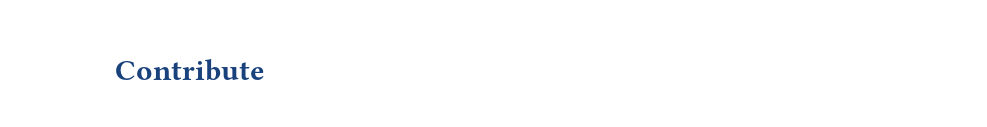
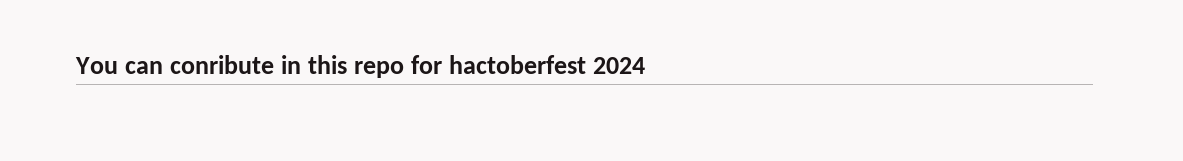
- Contribute
+ You can conribute in this repo for hactoberfest 2024

